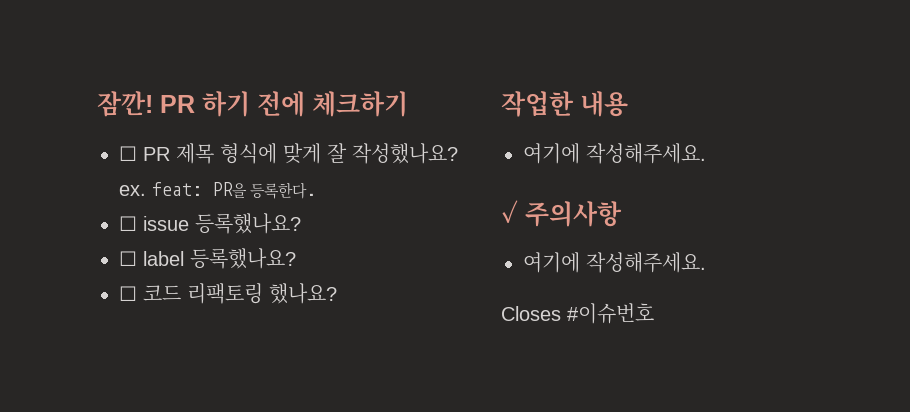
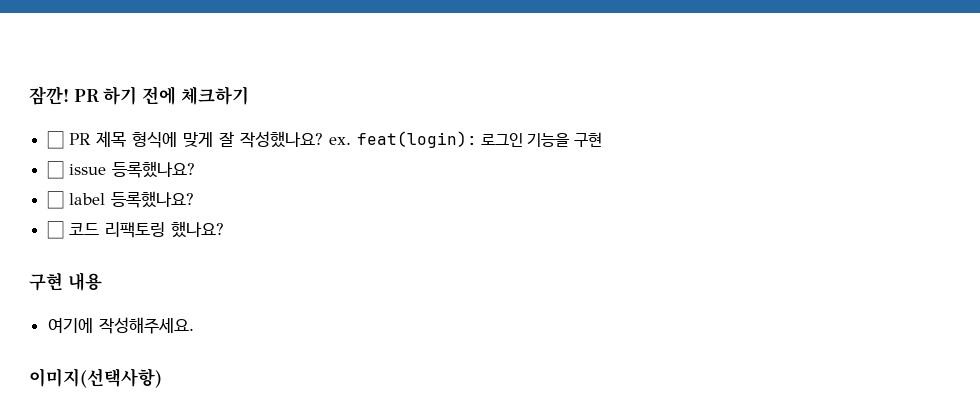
- ☐ PR 제목 형식에 맞게 잘 작성했나요? ex. feat: PR을 등록한다.
+ ☐ PR 제목 형식에 맞게 잘 작성했나요? ex. feat(login): 로그인 기능을 구현
- 작업한 내용
+ 구현 내용
- ✓ 주의사항
- 여기에 작성해주세요.
- Closes #이슈번호
+ 이미지(선택사항)

